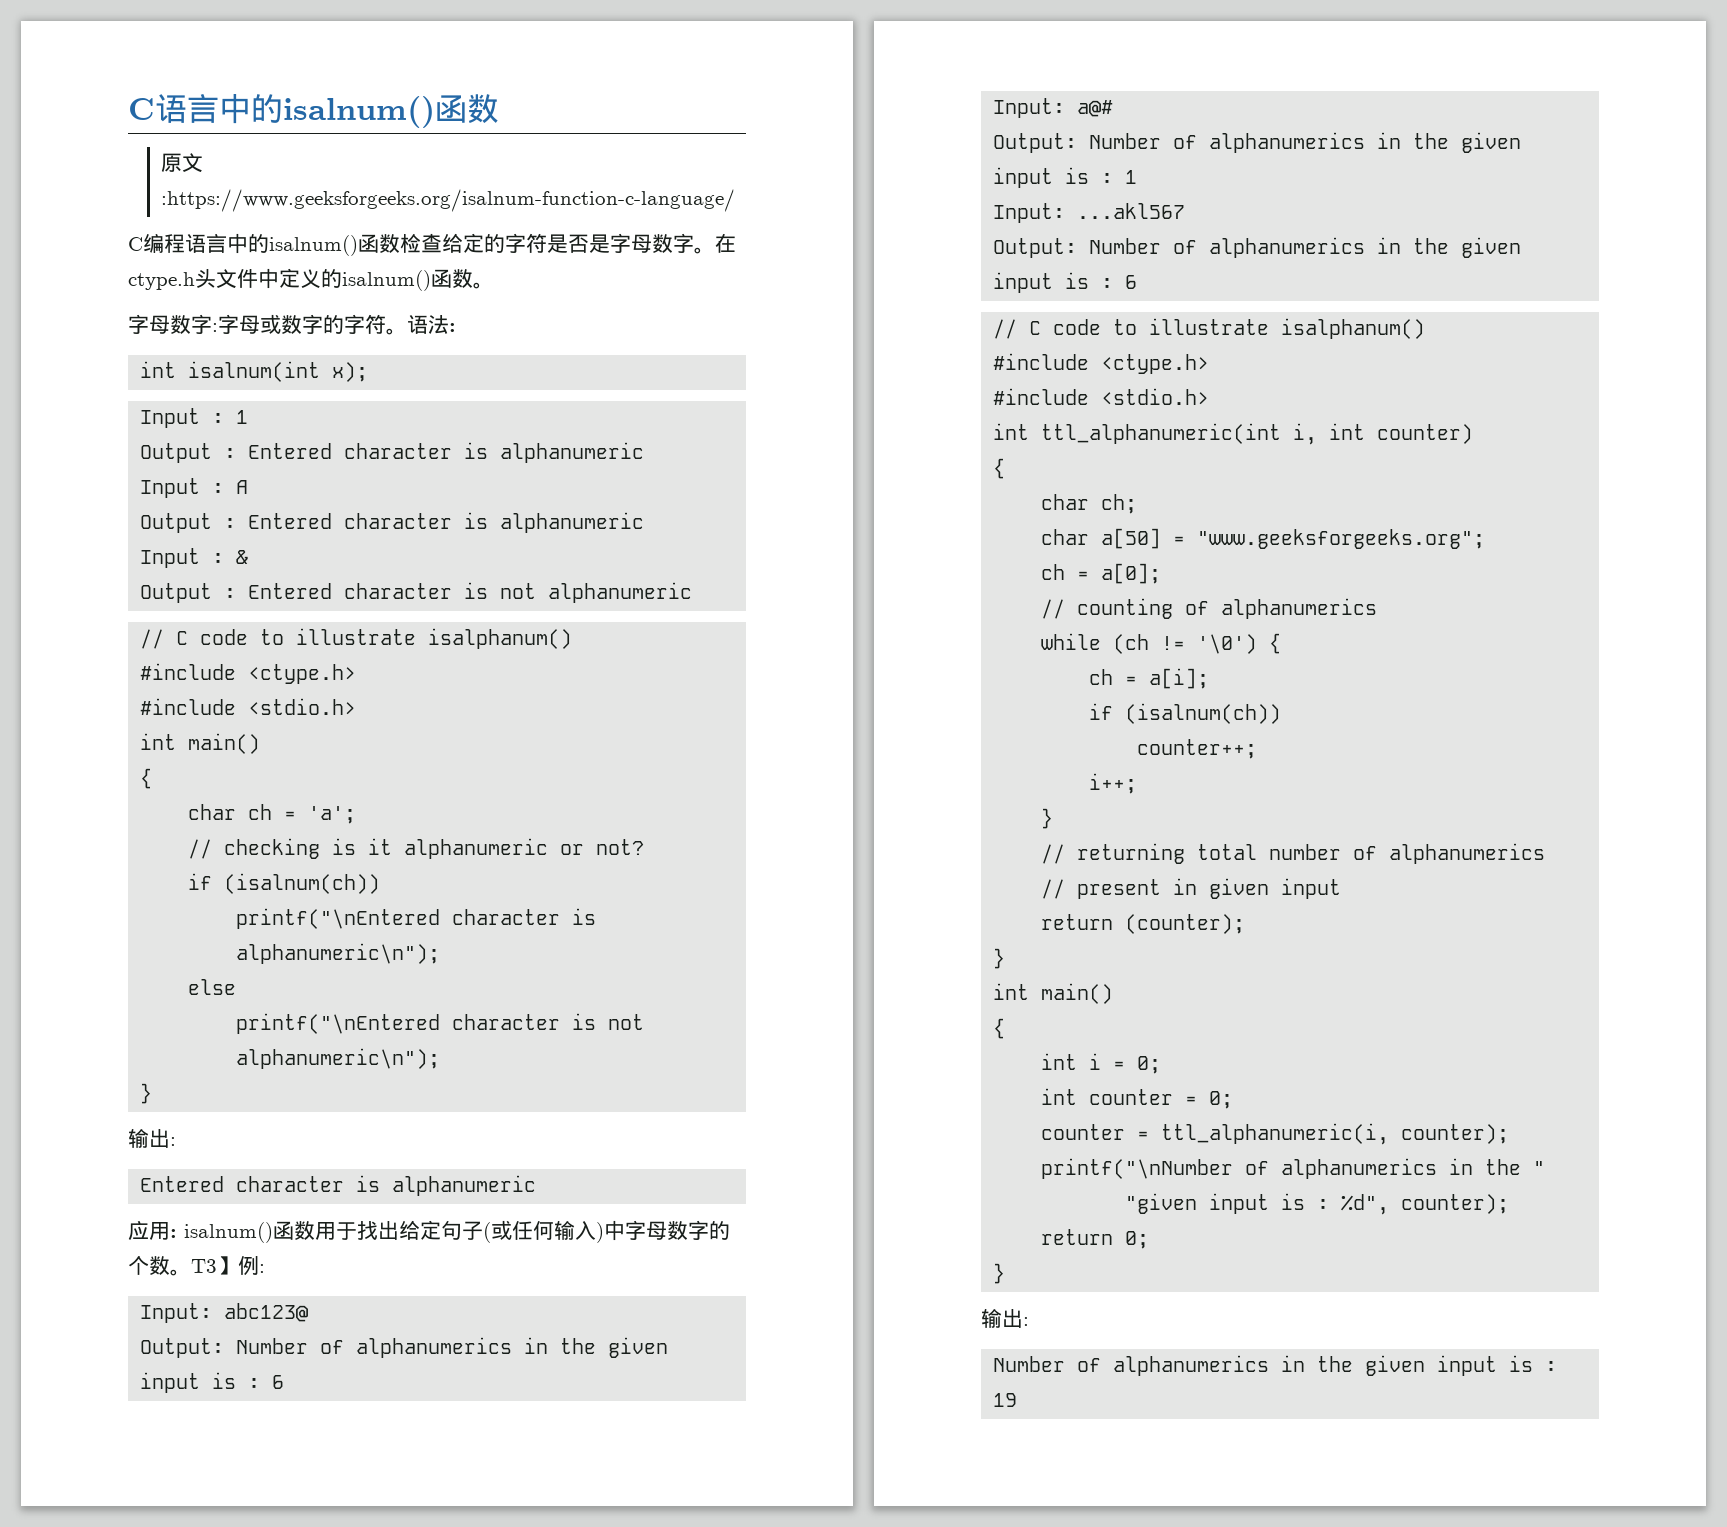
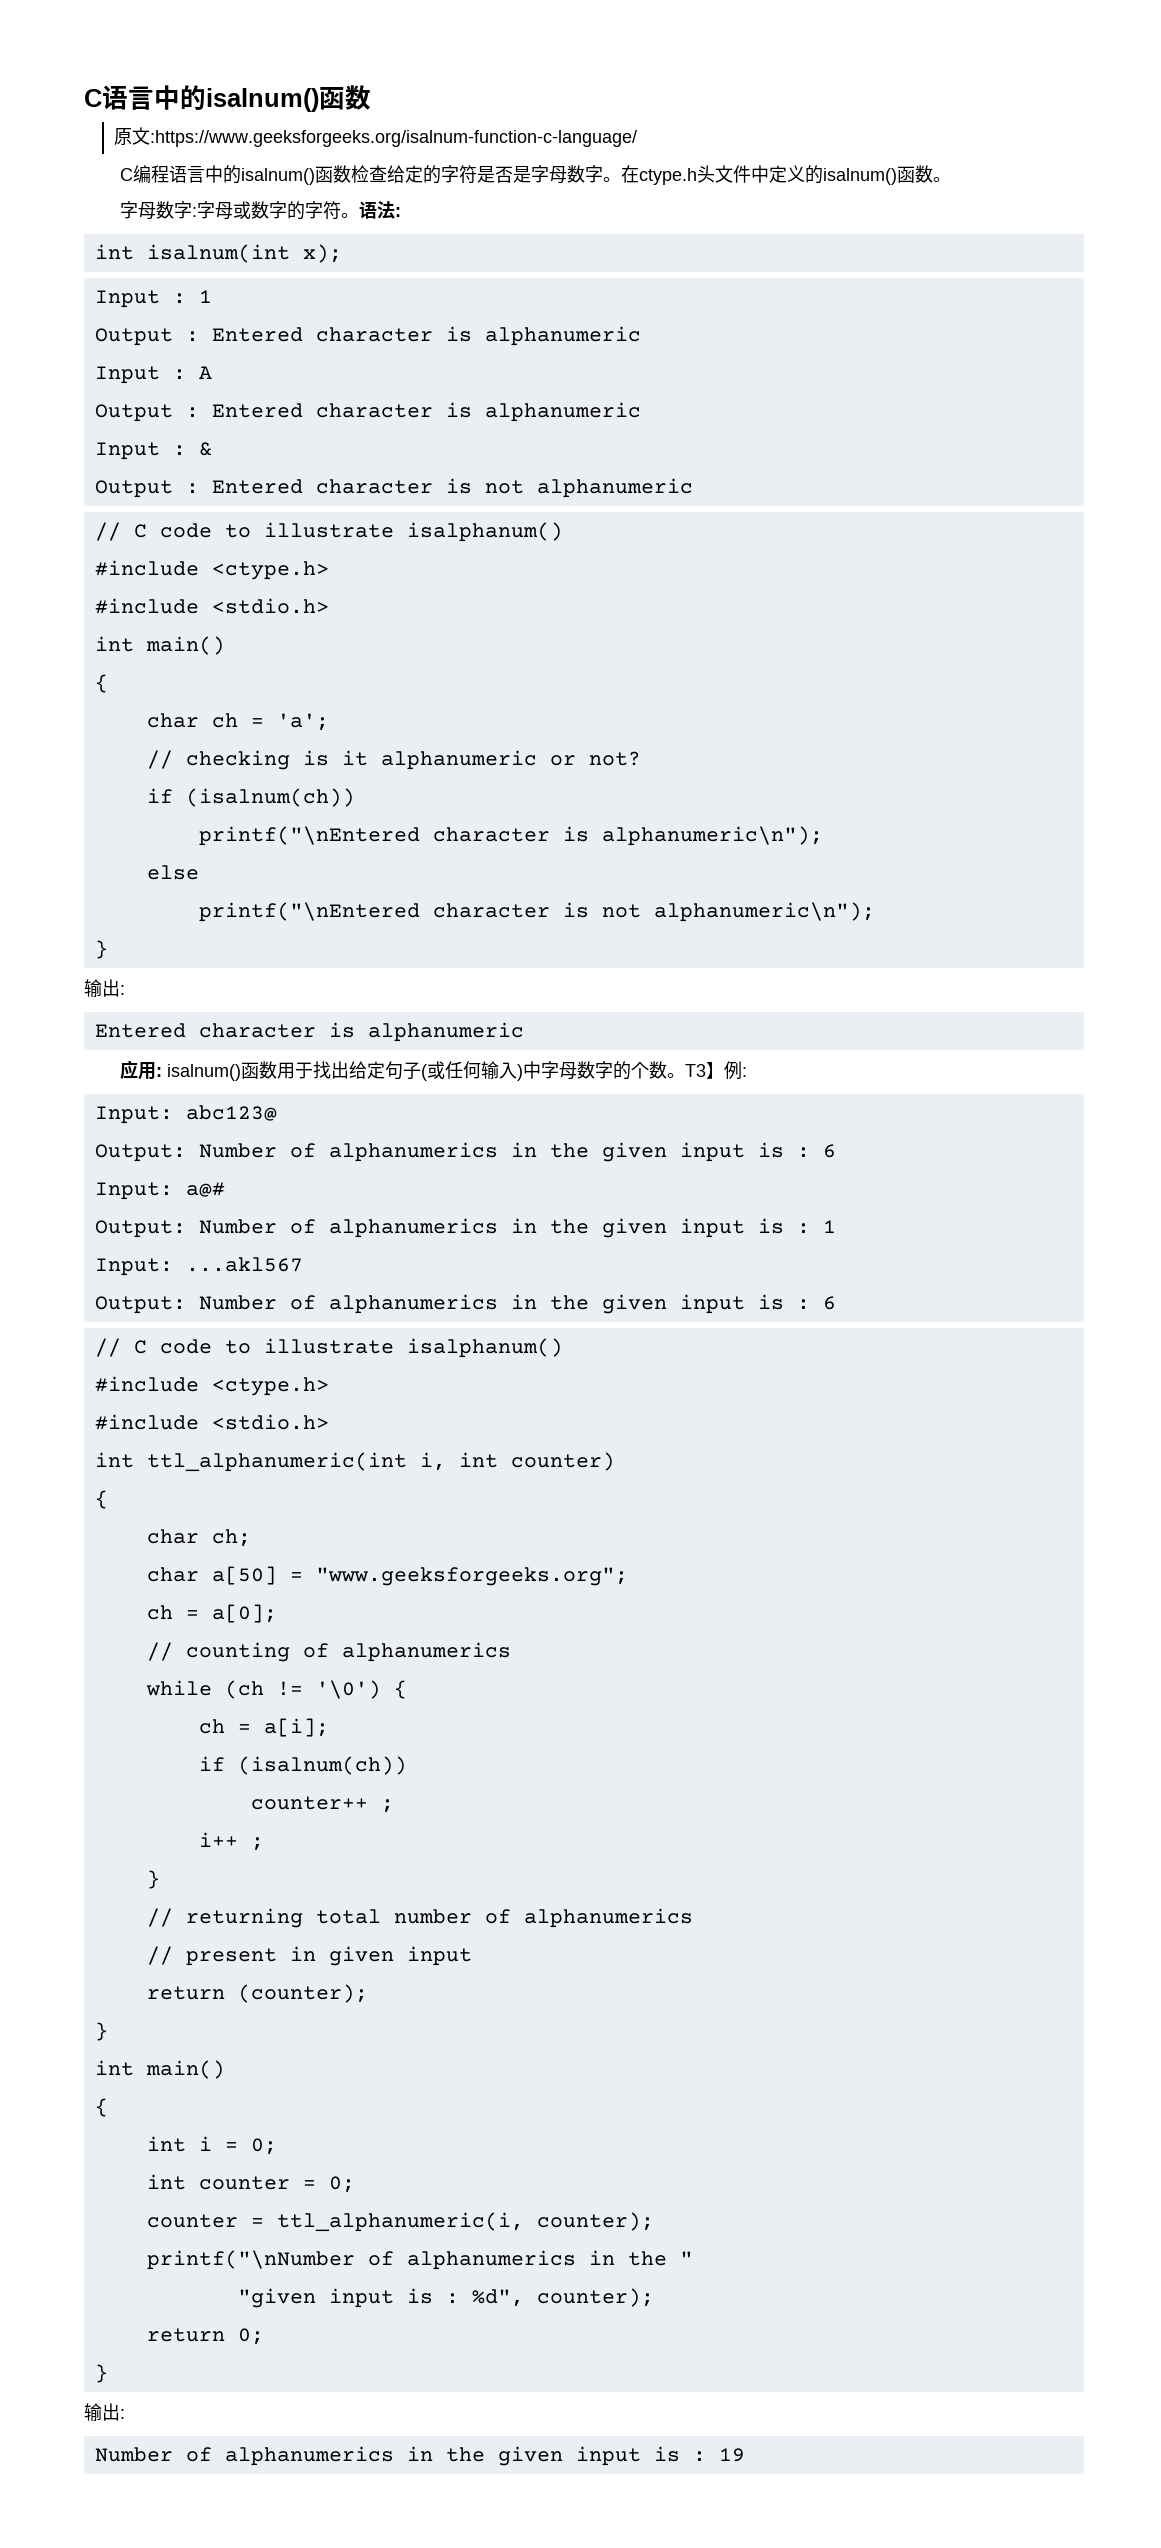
- counter++;
- i++;
+ counter++ ;
+ i++ ;

